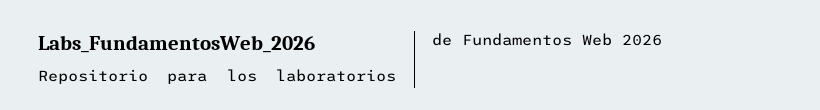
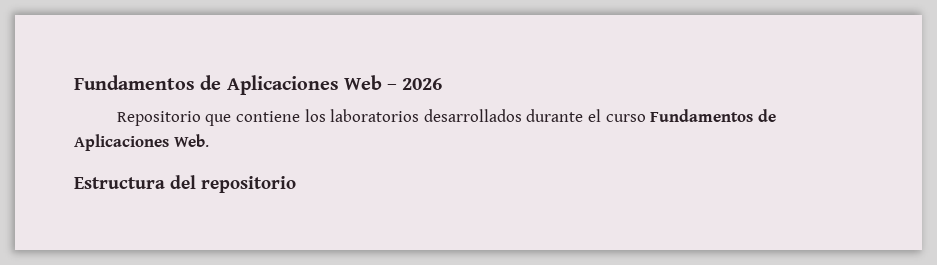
- Labs_FundamentosWeb_2026
- Repositorio para los laboratorios de Fundamentos Web 2026
+ Fundamentos de Aplicaciones Web – 2026
+ Repositorio que contiene los laboratorios desarrollados durante el curso Fundamentos de Aplicaciones Web.
+ Estructura del repositorio

